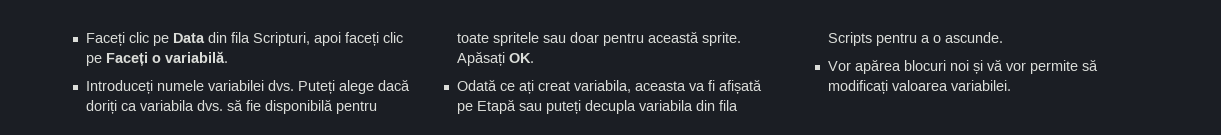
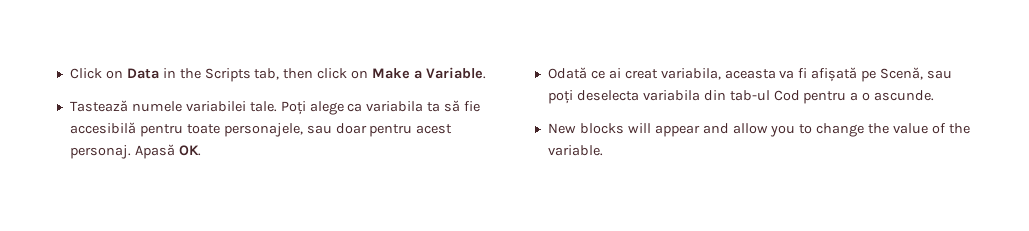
- Faceți clic pe Data din fila Scripturi, apoi faceți clic pe Faceți o variabilă.
- Introduceți numele variabilei dvs. Puteți alege dacă doriți ca variabila dvs. să fie disponibilă pentru toate spritele sau doar pentru această sprite. Apăsați OK.
+ Click on Data in the Scripts tab, then click on Make a Variable.
+ Tastează numele variabilei tale. Poți alege ca variabila ta să fie accesibilă pentru toate personajele, sau doar pentru acest personaj. Apasă OK.
- Odată ce ați creat variabila, aceasta va fi afișată pe Etapă sau puteți decupla variabila din fila Scripts pentru a o ascunde.
- Vor apărea blocuri noi și vă vor permite să modificați valoarea variabilei.
+ Odată ce ai creat variabila, aceasta va fi afișată pe Scenă, sau poți deselecta variabila din tab-ul Cod pentru a o ascunde.
+ New blocks will appear and allow you to change the value of the variable.

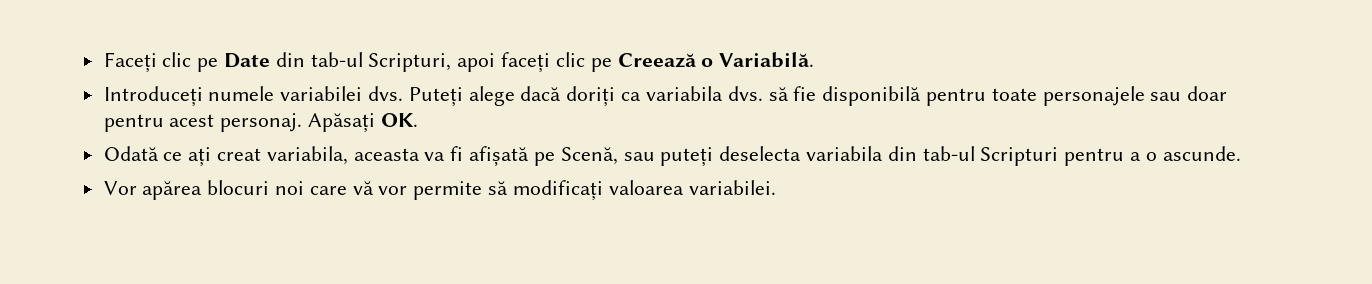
- Click on Data in the Scripts tab, then click on Make a Variable.
- Tastează numele variabilei tale. Poți alege ca variabila ta să fie accesibilă pentru toate personajele, sau doar pentru acest personaj.
+ Faceți clic pe Date din tab-ul Scripturi, apoi faceți clic pe Creează o Variabilă.
+ Introduceți numele variabilei dvs. Puteți alege dacă doriți ca variabila dvs. să fie disponibilă pentru toate personajele sau doar pentru acest personaj.
- Apasă OK.
+ Apăsați OK.
- Odată ce ai creat variabila, aceasta va fi afișată pe Scenă, sau poți deselecta variabila din tab-ul Cod pentru a o ascunde.
+ Odată ce ați creat variabila, aceasta va fi afișată pe Scenă, sau puteți deselecta variabila din tab-ul Scripturi pentru a o ascunde.
- New blocks will appear and allow you to change the value of the variable.
+ Vor apărea blocuri noi care vă vor permite să modificați valoarea variabilei.

